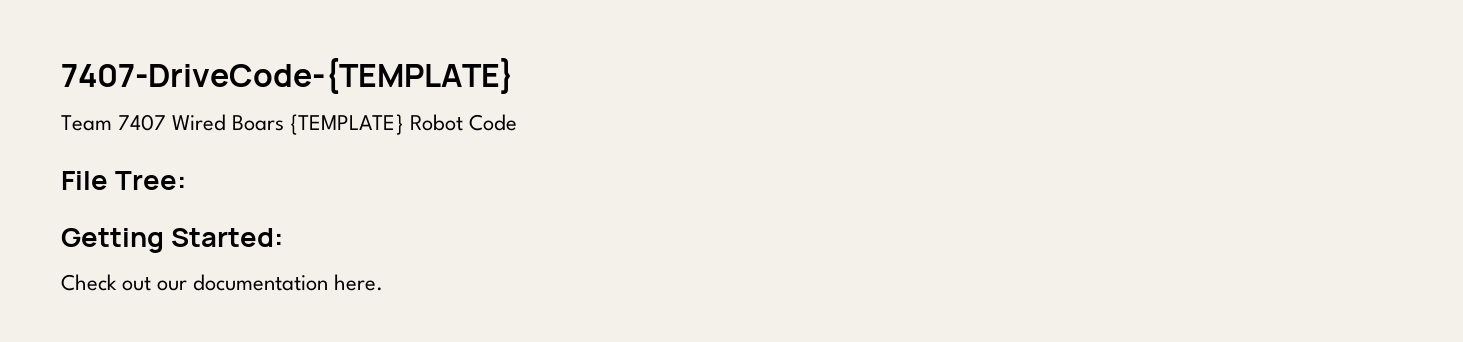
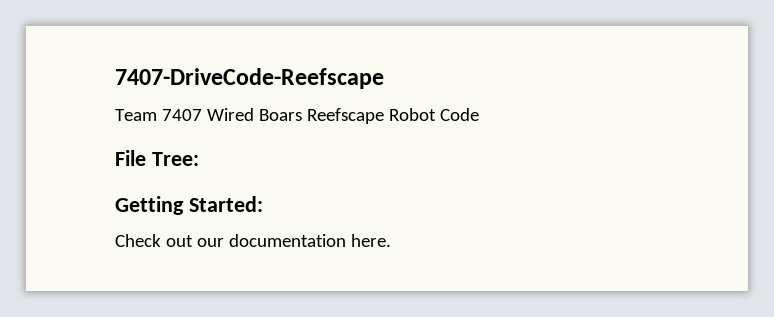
- 7407-DriveCode-{TEMPLATE}
+ 7407-DriveCode-Reefscape
- Team 7407 Wired Boars {TEMPLATE} Robot Code
+ Team 7407 Wired Boars Reefscape Robot Code

